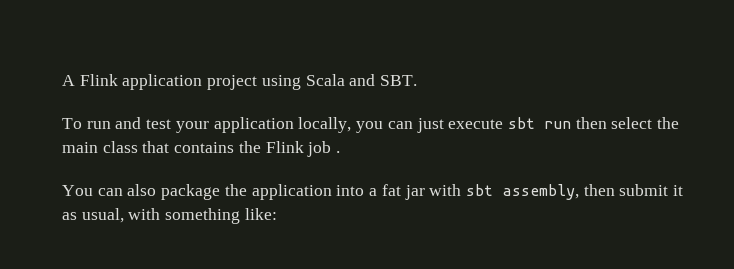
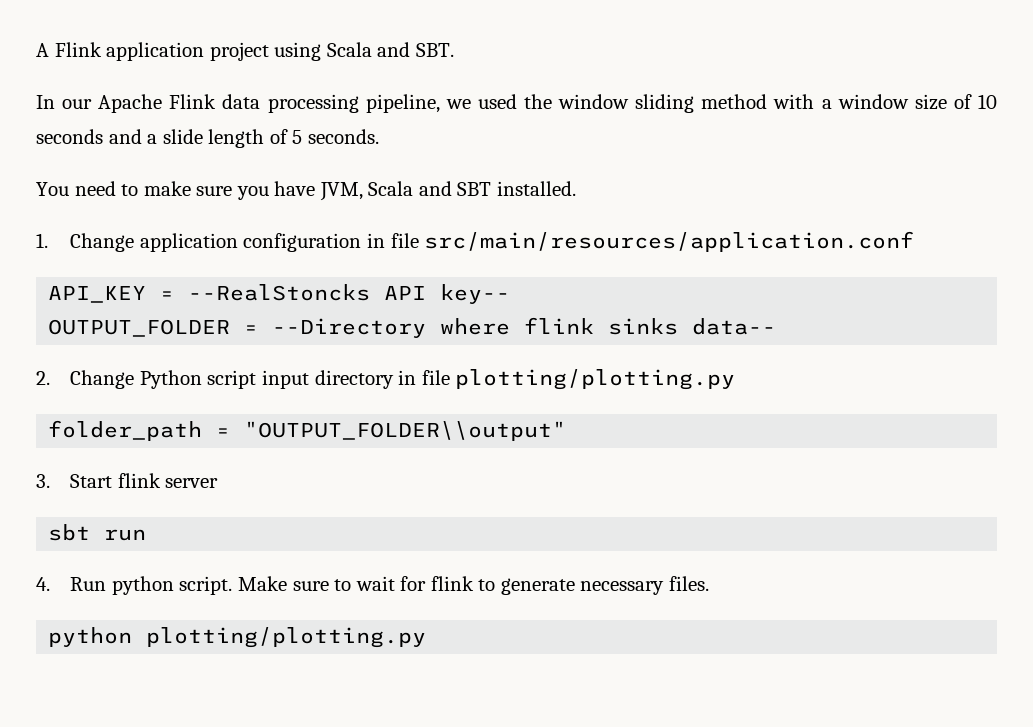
- To run and test your application locally, you can just execute sbt run then select the main class that contains the Flink job .
- You can also package the application into a fat jar with sbt assembly, then submit it as usual, with something like:
+ In our Apache Flink data processing pipeline, we used the window sliding method with a window size of 10 seconds and a slide length of 5 seconds.
+ You need to make sure you have JVM, Scala and SBT installed.
+ 1. Change application configuration in file src/main/resources/application.conf
+ API_KEY = --RealStoncks API key--
+ OUTPUT_FOLDER = --Directory where flink sinks data--
+ 2. Change Python script input directory in file plotting/plotting.py
+ folder_path = "OUTPUT_FOLDER\\output"
+ 3. Start flink server
+ sbt run
+ 4. Run python script. Make sure to wait for flink to generate necessary files.
+ python plotting/plotting.py

